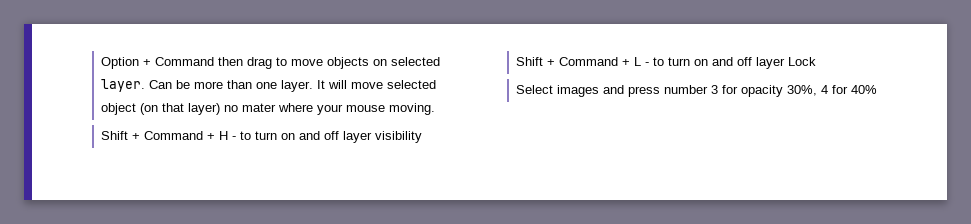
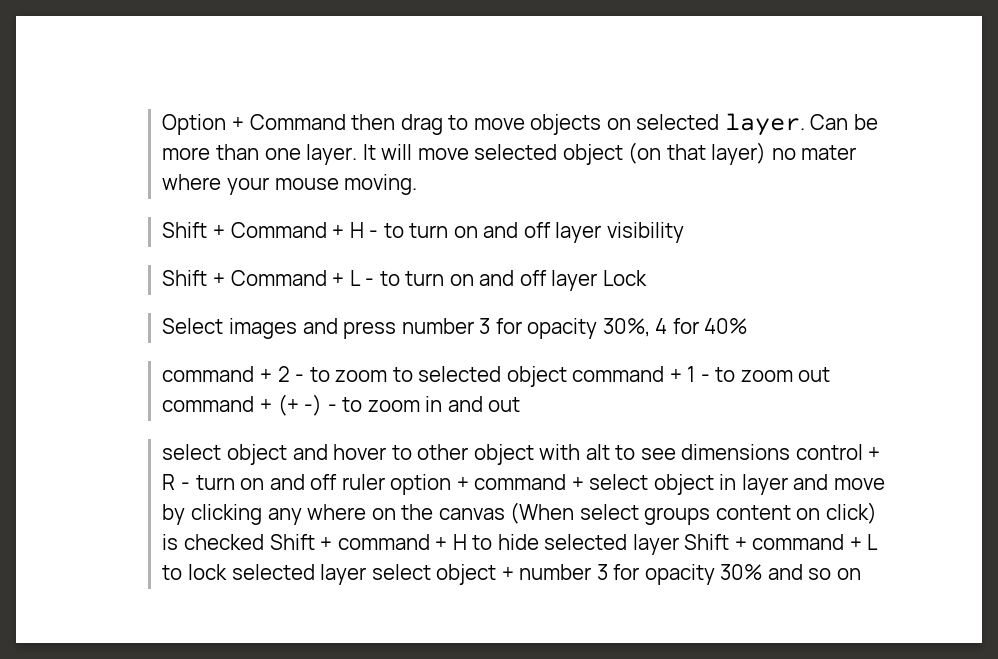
+ command + 2 - to zoom to selected object command + 1 - to zoom out command + (+ -) - to zoom in and out
+ select object and hover to other object with alt to see dimensions control + R - turn on and off ruler option + command + select object in layer and move by clicking any where on the canvas (When select groups content on click) is checked Shift + command + H to hide selected layer Shift + command + L to lock selected layer select object + number 3 for opacity 30% and so on

